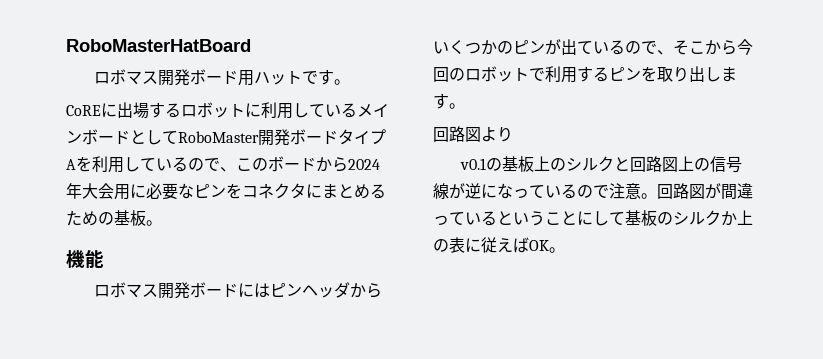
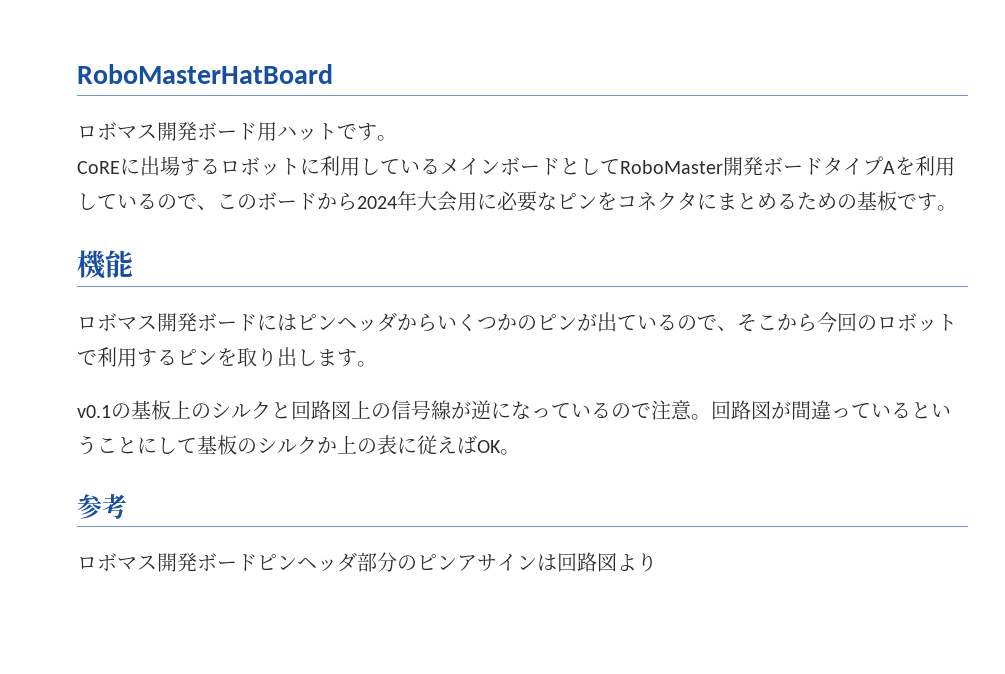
- CoREに出場するロボットに利用しているメインボードとしてRoboMaster開発ボードタイプAを利用しているので、このボードから2024年大会用に必要なピンをコネクタにまとめるための基板。
+ CoREに出場するロボットに利用しているメインボードとしてRoboMaster開発ボードタイプAを利用しているので、このボードから2024年大会用に必要なピンをコネクタにまとめるための基板です。
- 回路図より
+ 参考
+ ロボマス開発ボードピンヘッダ部分のピンアサインは回路図より

